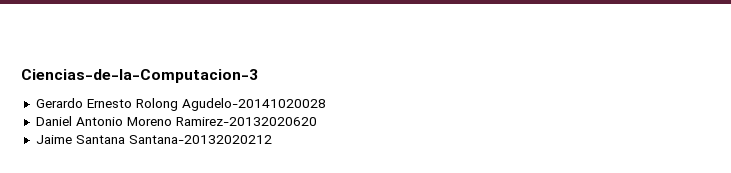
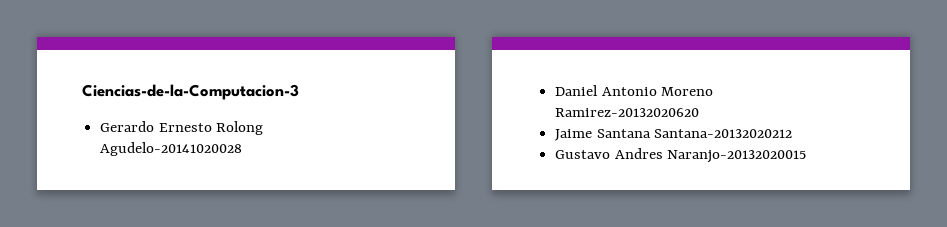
+ Gustavo Andres Naranjo-20132020015

